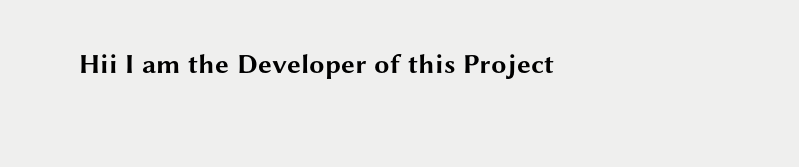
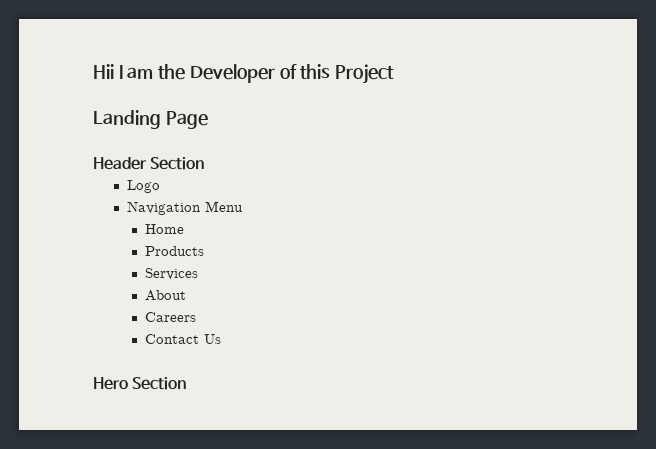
+ Landing Page
+ Header Section
+ Logo
+ Navigation Menu
+ Home
+ Products
+ Services
+ About
+ Careers
+ Contact Us
+ Hero Section

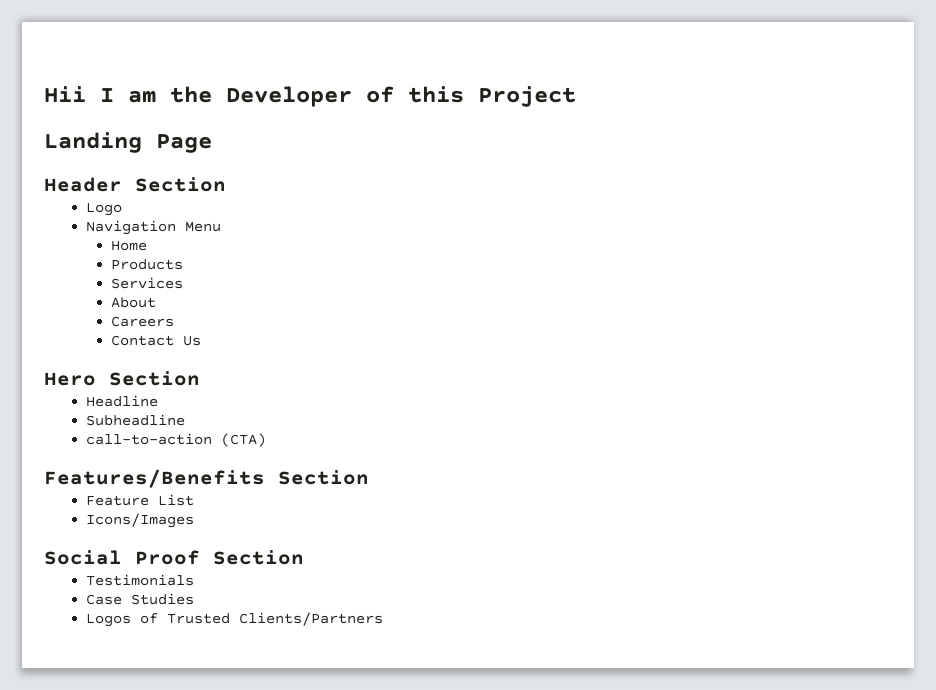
+ Headline
+ Subheadline
+ call-to-action (CTA)
+ Features/Benefits Section
+ Feature List
+ Icons/Images
+ Social Proof Section
+ Testimonials
+ Case Studies
+ Logos of Trusted Clients/Partners

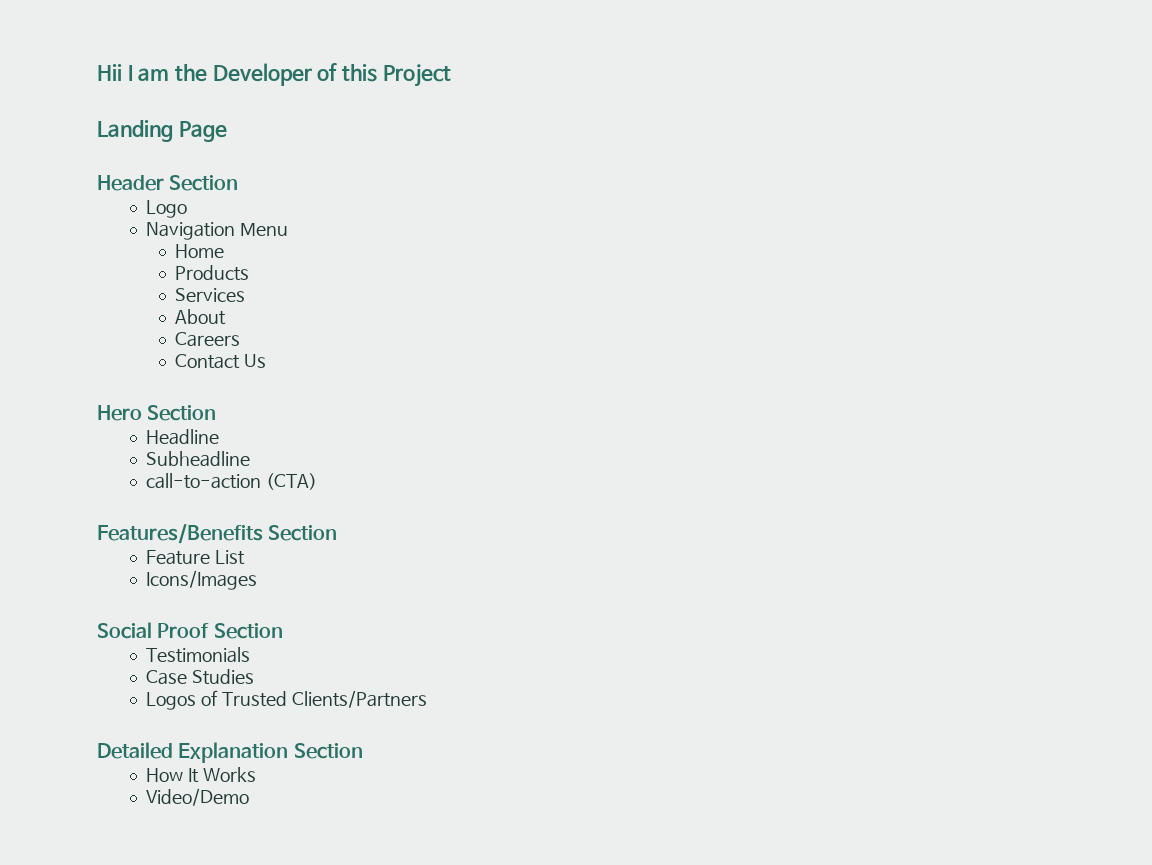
+ Detailed Explanation Section
+ How It Works
+ Video/Demo

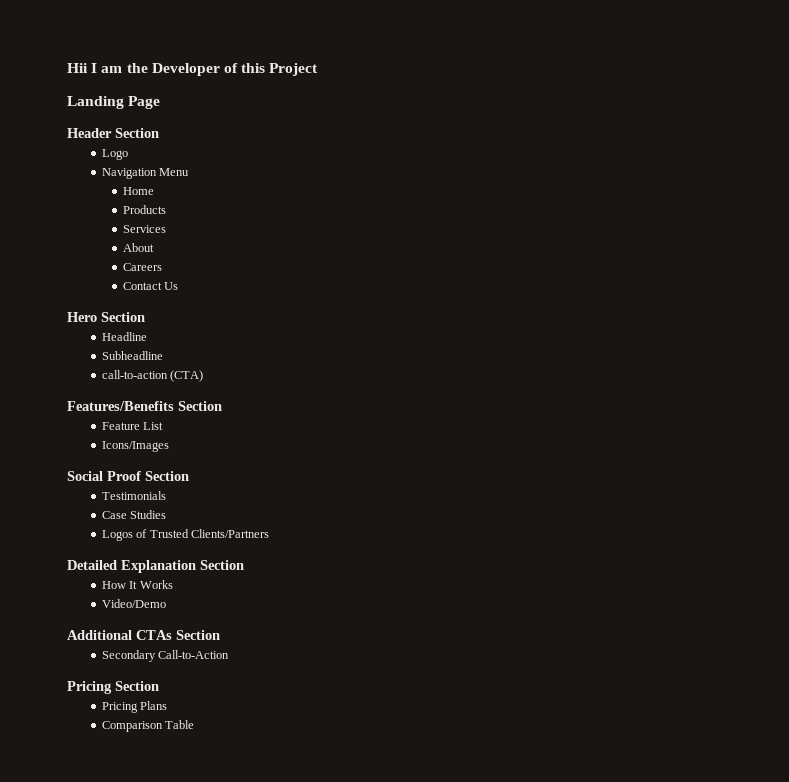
+ Additional CTAs Section
+ Secondary Call-to-Action
+ Pricing Section
+ Pricing Plans
+ Comparison Table

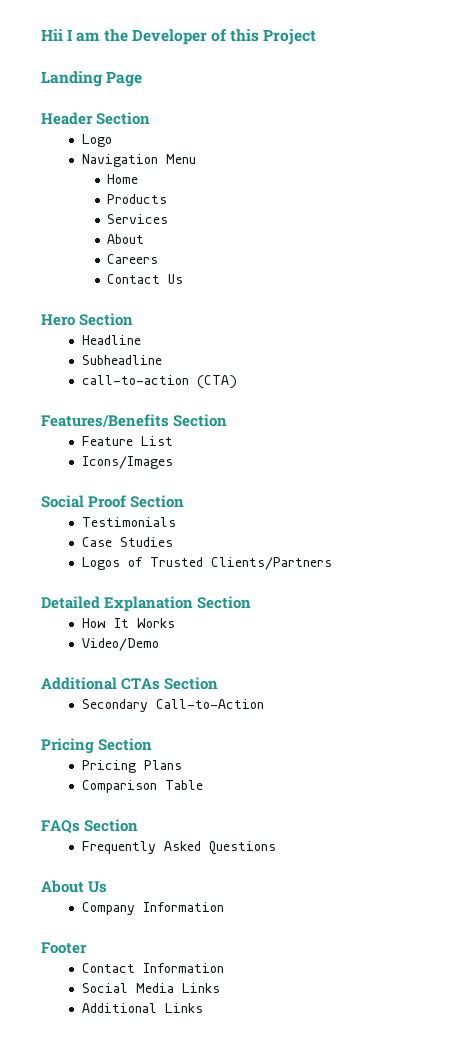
+ FAQs Section
+ Frequently Asked Questions
+ About Us
+ Company Information
+ Footer
+ Contact Information
+ Social Media Links
+ Additional Links

